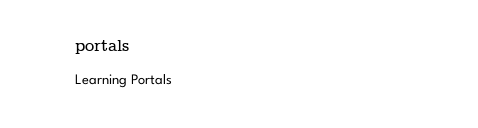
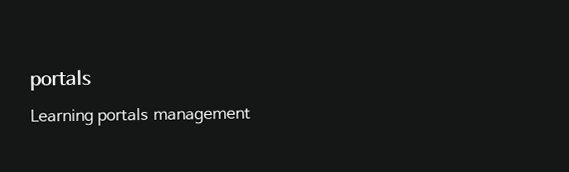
- Learning Portals
+ Learning portals management

